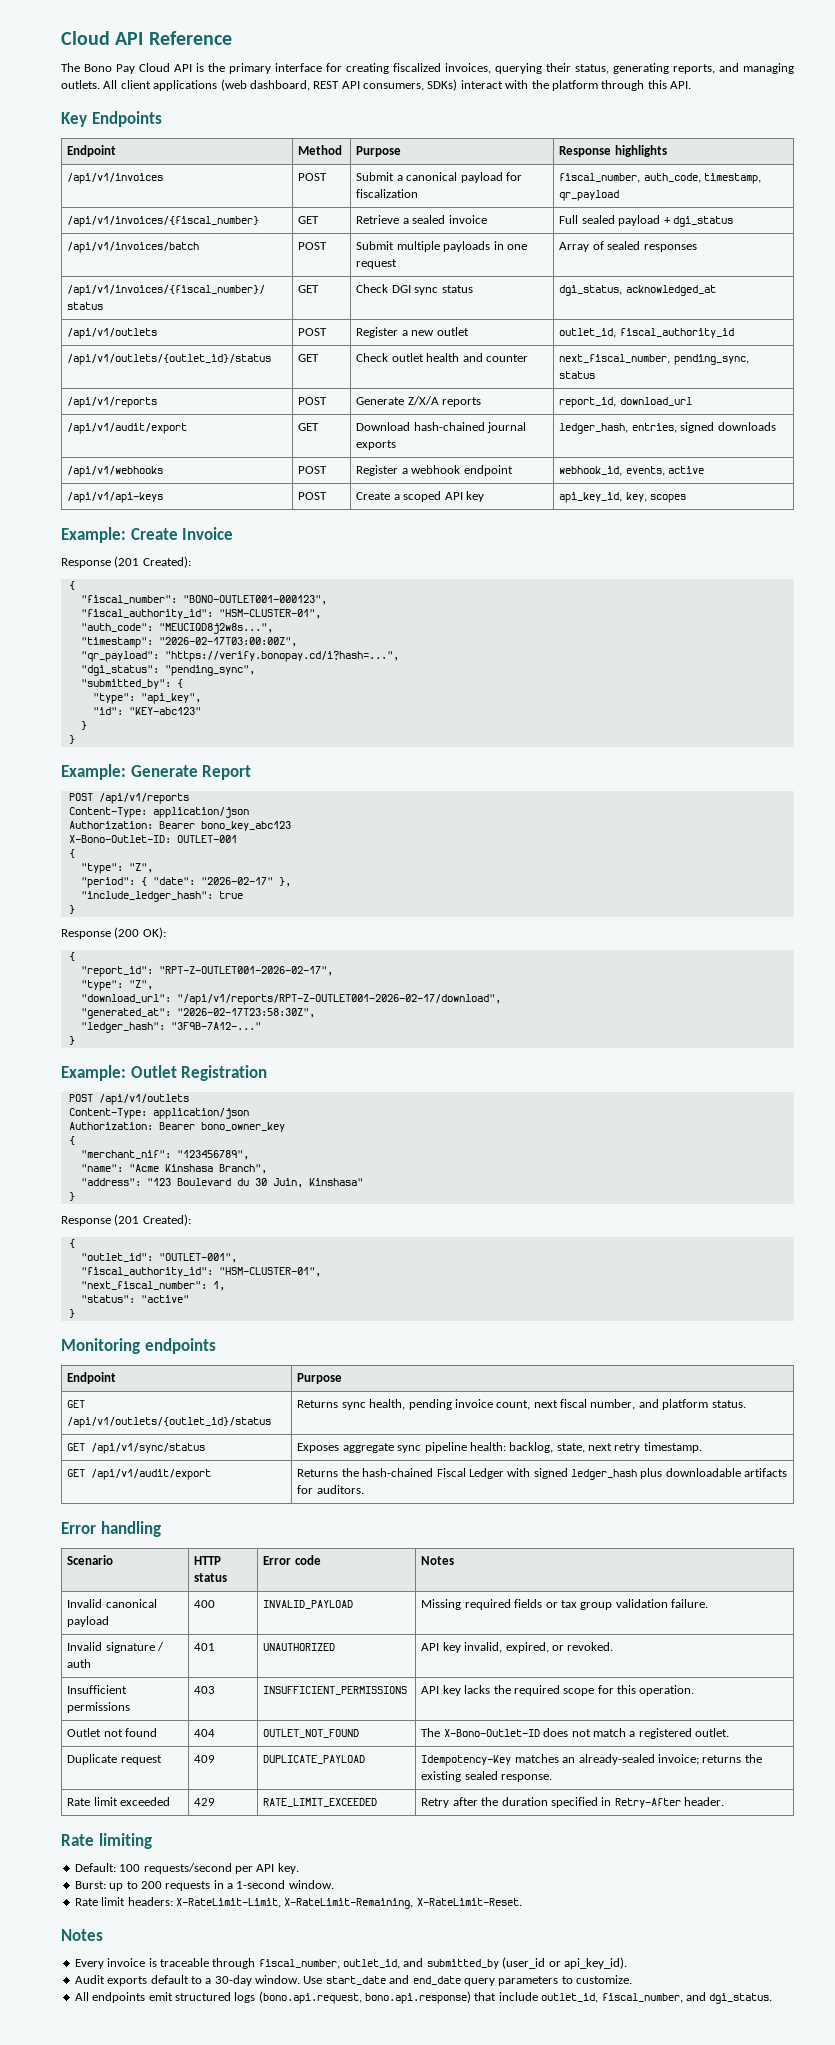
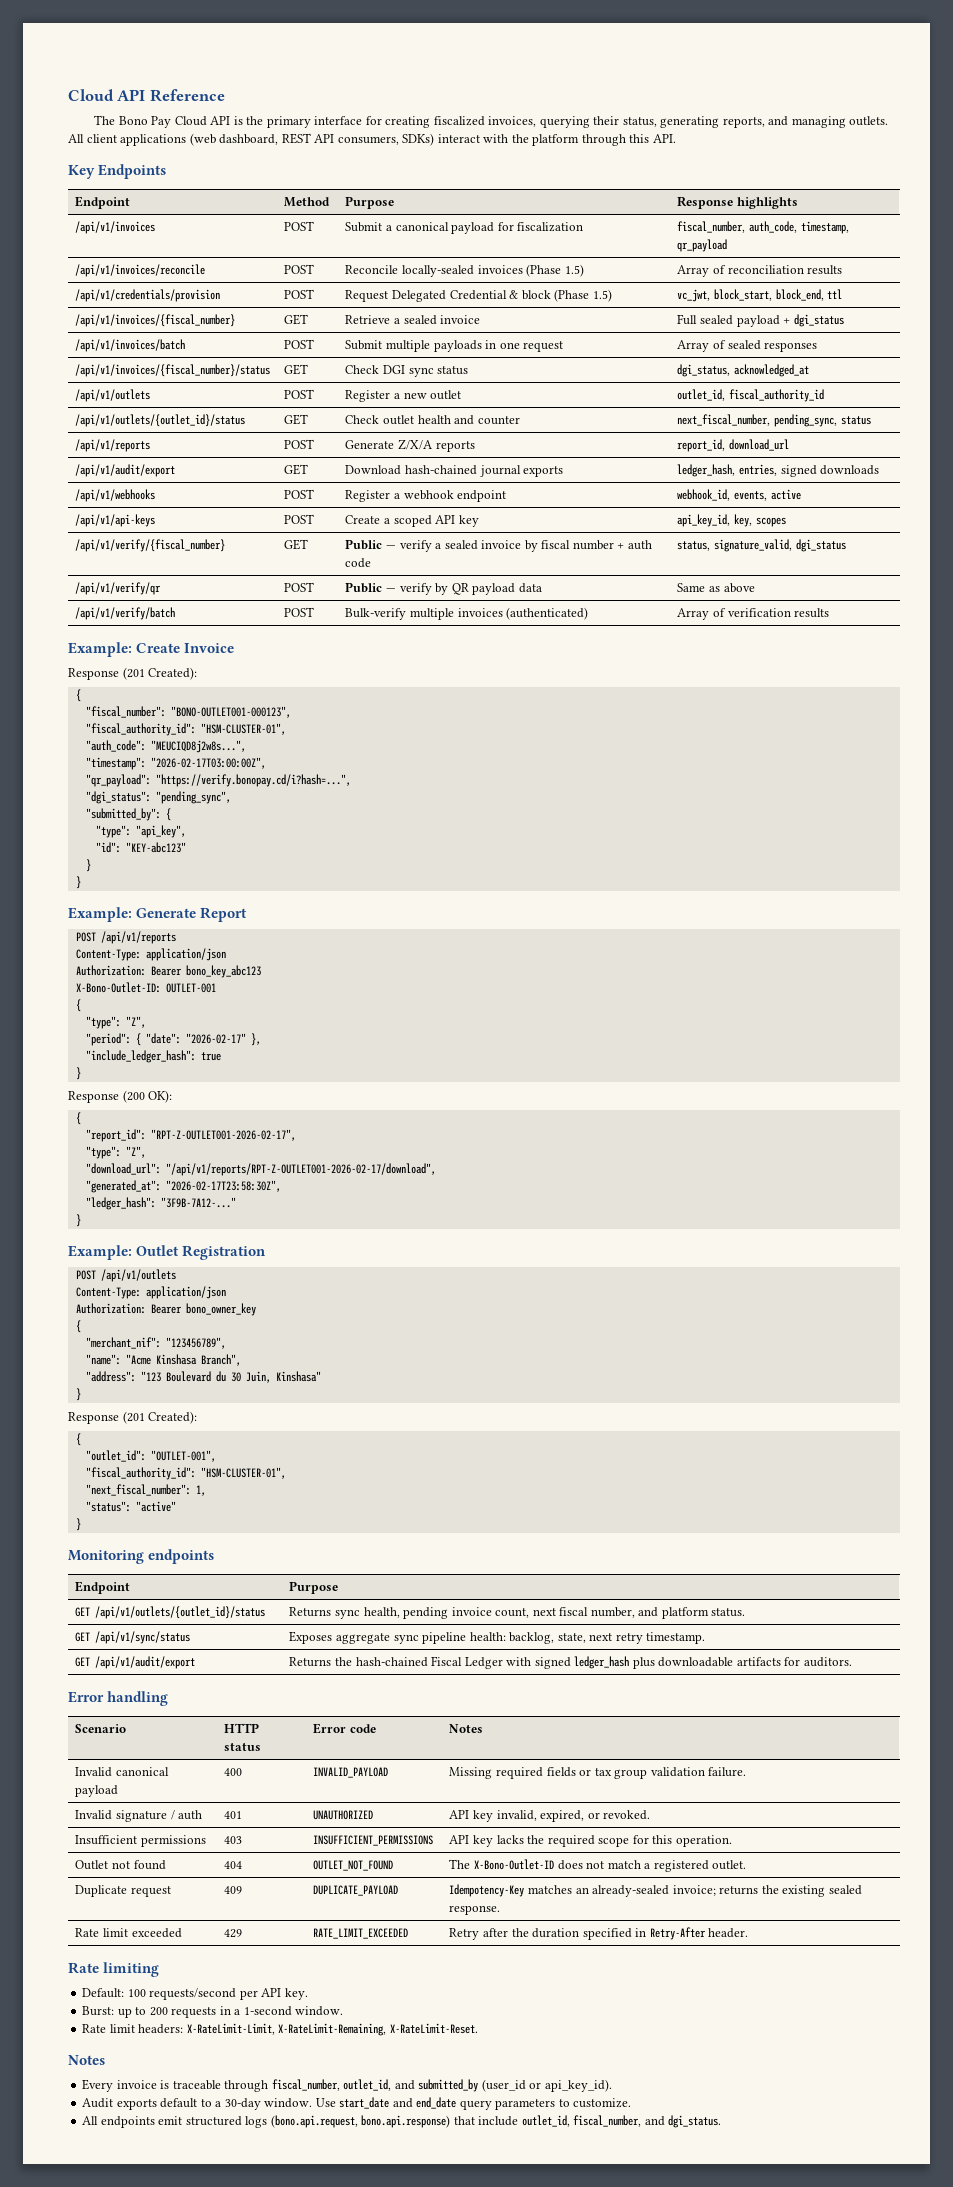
+ /api/v1/invoices/reconcile | POST | Reconcile locally-sealed invoices (Phase 1.5) | Array of reconciliation results
+ /api/v1/credentials/provision | POST | Request Delegated Credential & block (Phase 1.5) | vc_jwt, block_start, block_end, ttl
+ /api/v1/verify/{fiscal_number} | GET | Public — verify a sealed invoice by fiscal number + auth code | status, signature_valid, dgi_status
+ /api/v1/verify/qr | POST | Public — verify by QR payload data | Same as above
+ /api/v1/verify/batch | POST | Bulk-verify multiple invoices (authenticated) | Array of verification results

